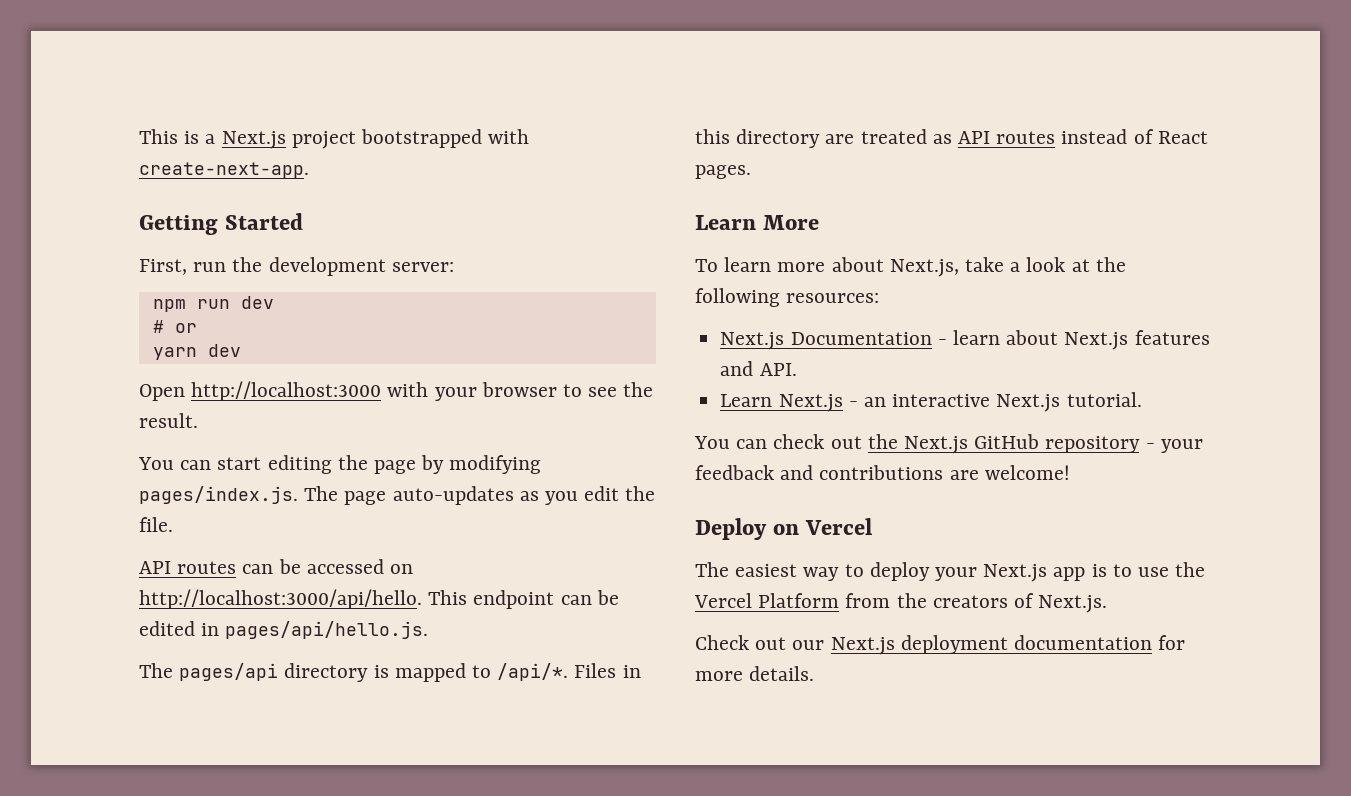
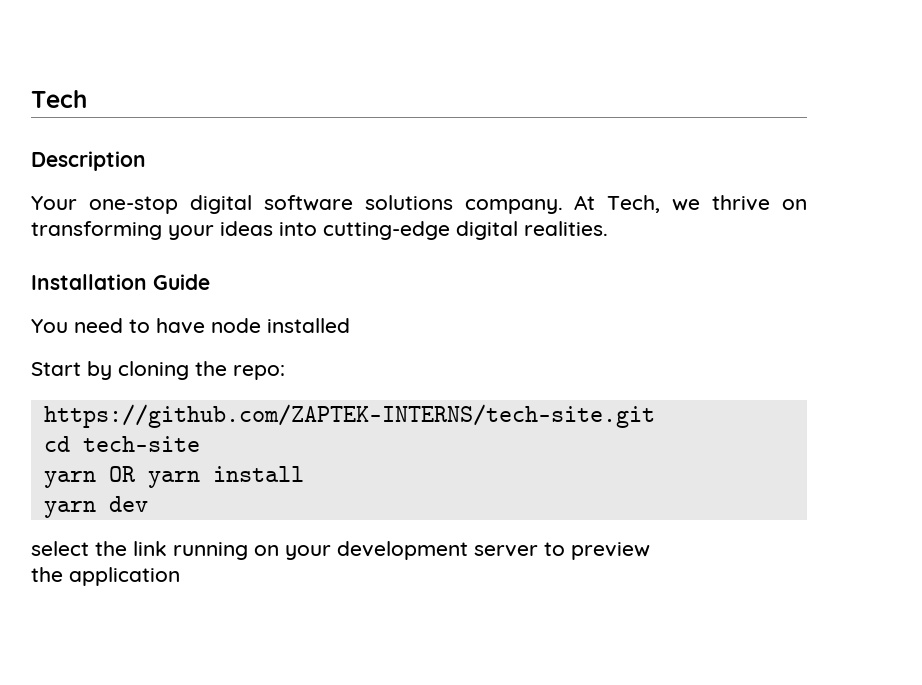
- This is a Next.js project bootstrapped with create-next-app.
- Getting Started
- First, run the development server:
- npm run dev
- # or
+ Tech
+ Description
+ Your one-stop digital software solutions company. At Tech, we thrive on transforming your ideas into cutting-edge digital realities.
+ Installation Guide
+ You need to have node installed
+ Start by cloning the repo:
+ https://github.com/ZAPTEK-INTERNS/tech-site.git
+ cd tech-site
+ yarn OR yarn install
  yarn dev
- Open http://localhost:3000 with your browser to see the result.
- You can start editing the page by modifying pages/index.js. The page auto-updates as you edit the file.
- API routes can be accessed on http://localhost:3000/api/hello. This endpoint can be edited in pages/api/hello.js.
- The pages/api directory is mapped to /api/*. Files in this directory are treated as API routes instead of React pages.
- Learn More
- To learn more about Next.js, take a look at the following resources:
- Next.js Documentation - learn about Next.js features and API.
- Learn Next.js - an interactive Next.js tutorial.
- You can check out the Next.js GitHub repository - your feedback and contributions are welcome!
- Deploy on Vercel
- The easiest way to deploy your Next.js app is to use the Vercel Platform from the creators of Next.js.
- Check out our Next.js deployment documentation for more details.
+ select the link running on your development server to preview
+ the application

